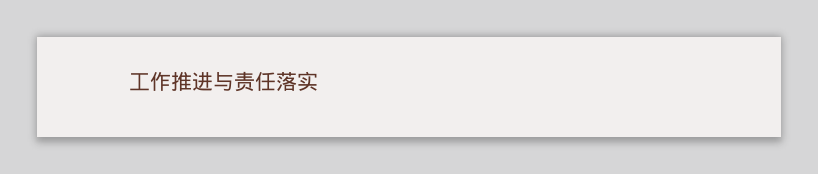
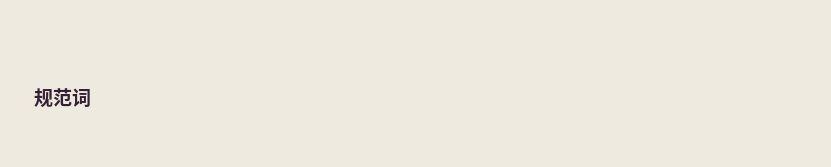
- 工作推进与责任落实
+ 规范词

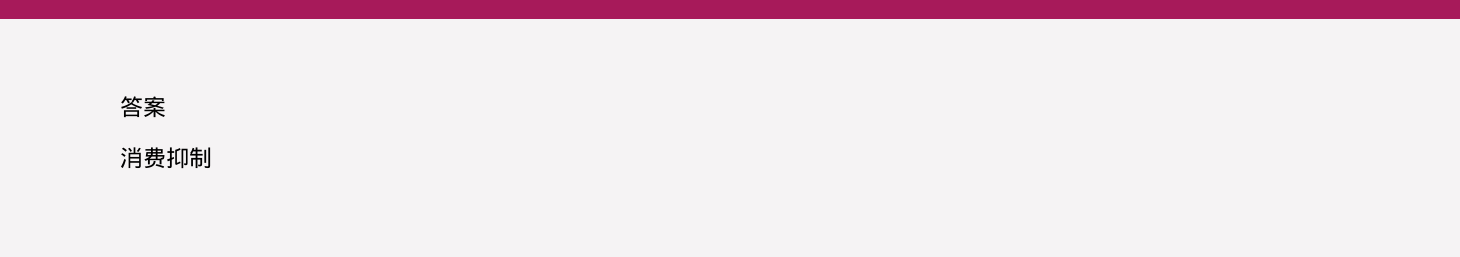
- 规范词
+ 答案
+ 消费抑制

